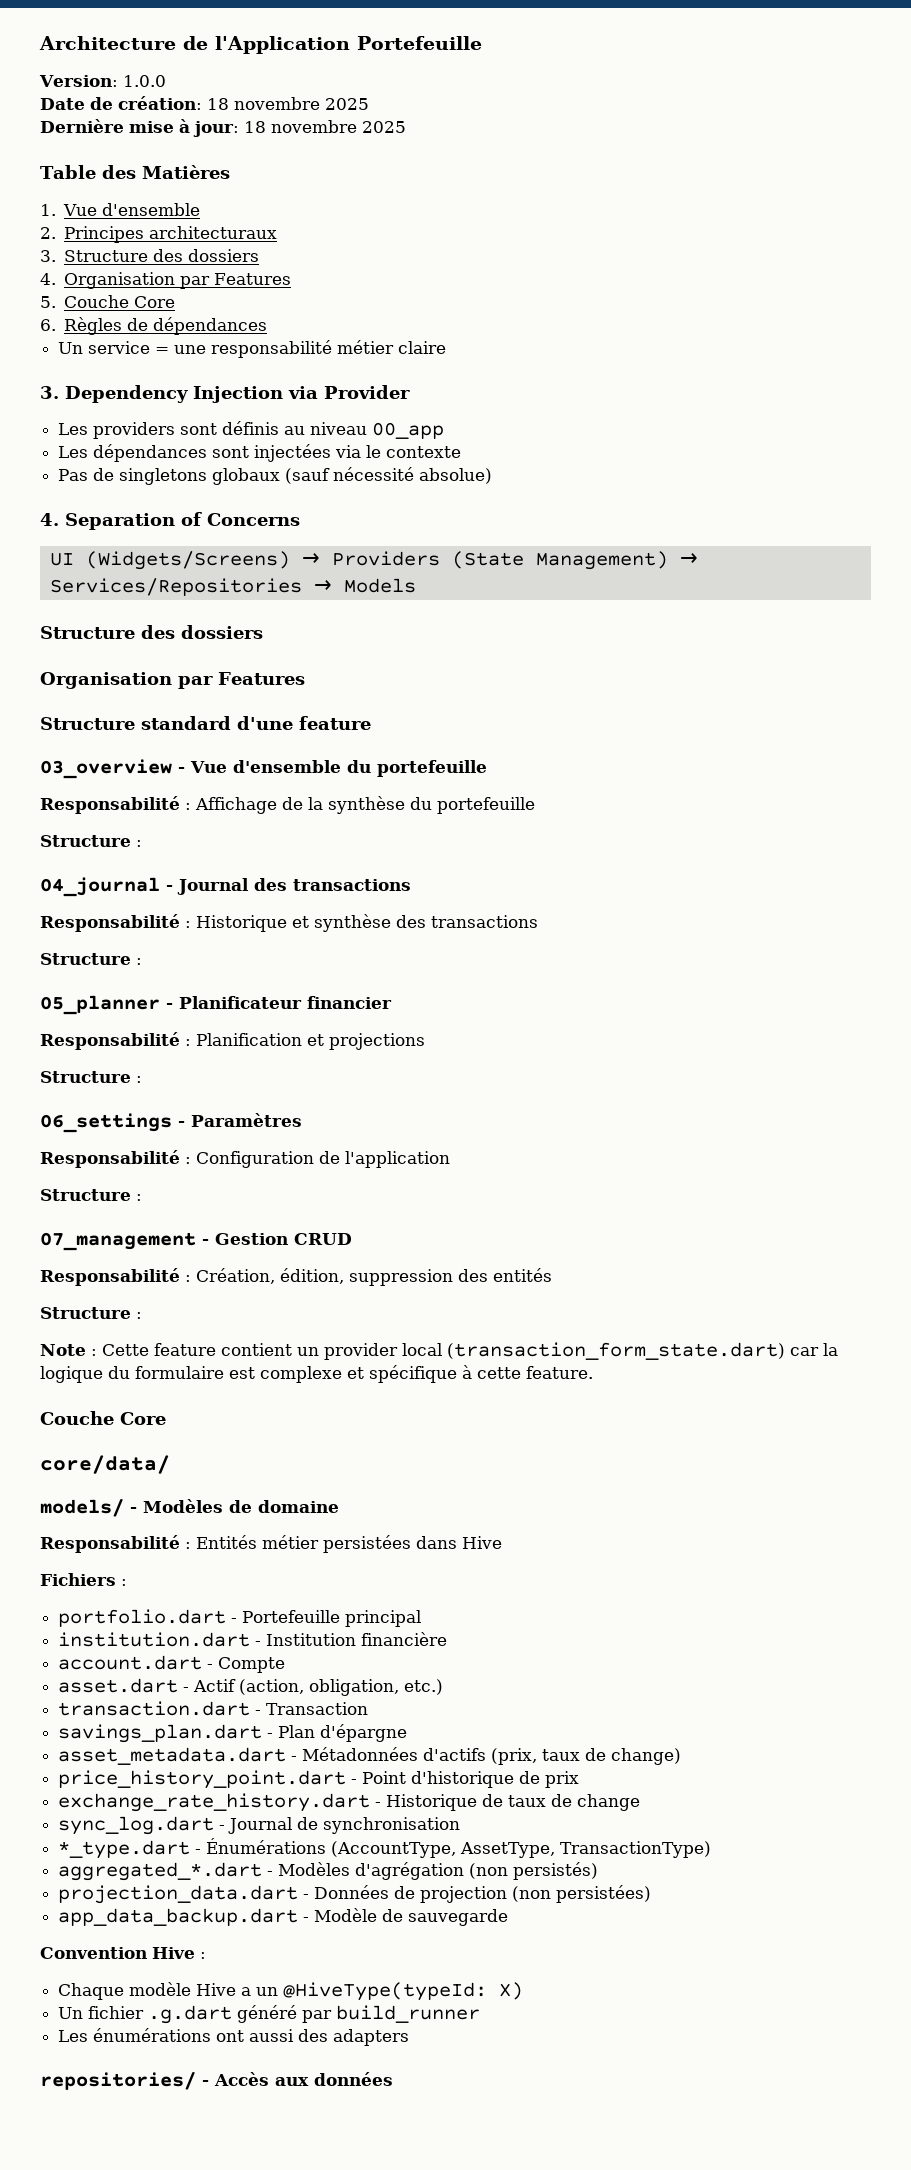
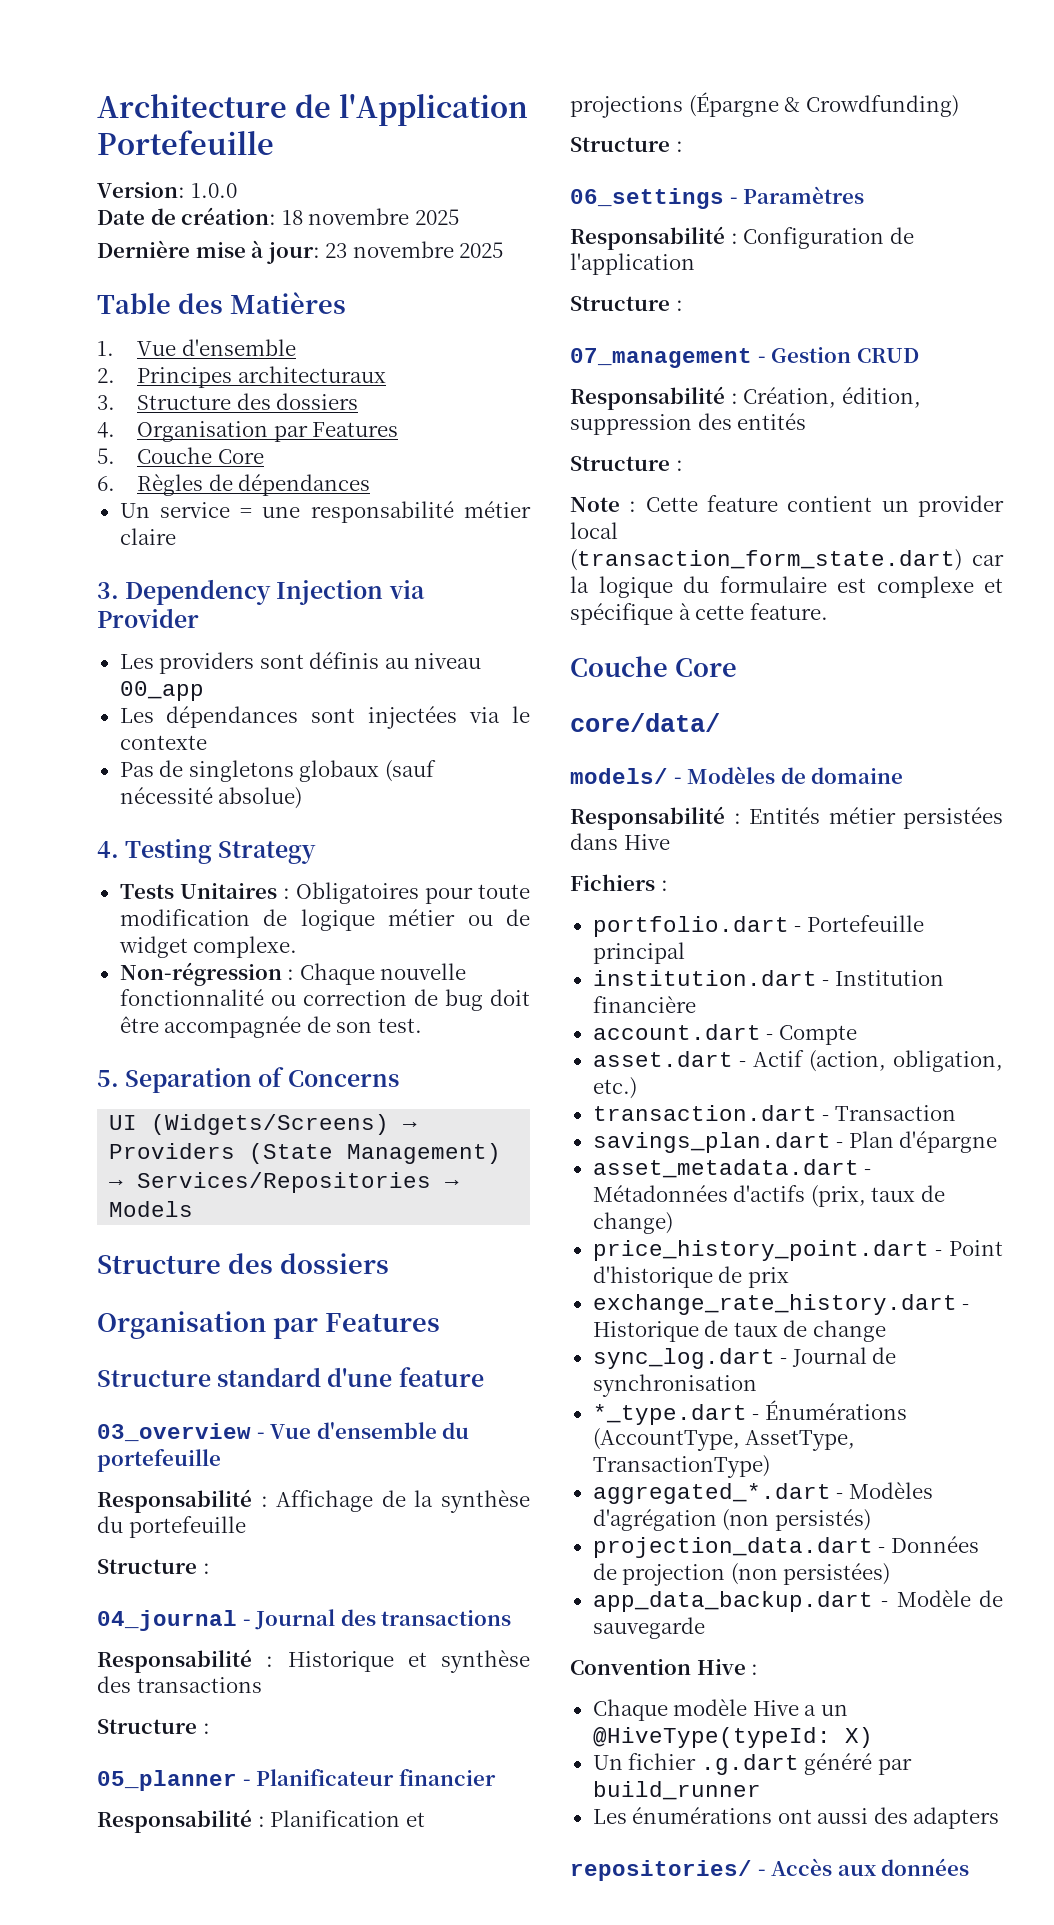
- Dernière mise à jour: 18 novembre 2025
+ Dernière mise à jour: 23 novembre 2025
- 4. Separation of Concerns
+ 4. Testing Strategy
+ Tests Unitaires : Obligatoires pour toute modification de logique métier ou de widget complexe.
+ Non-régression : Chaque nouvelle fonctionnalité ou correction de bug doit être accompagnée de son test.
+ 5. Separation of Concerns
- Responsabilité : Planification et projections
+ Responsabilité : Planification et projections (Épargne & Crowdfunding)

